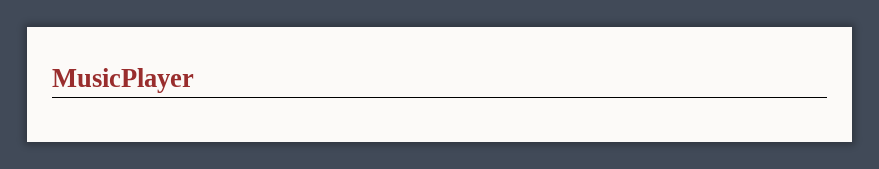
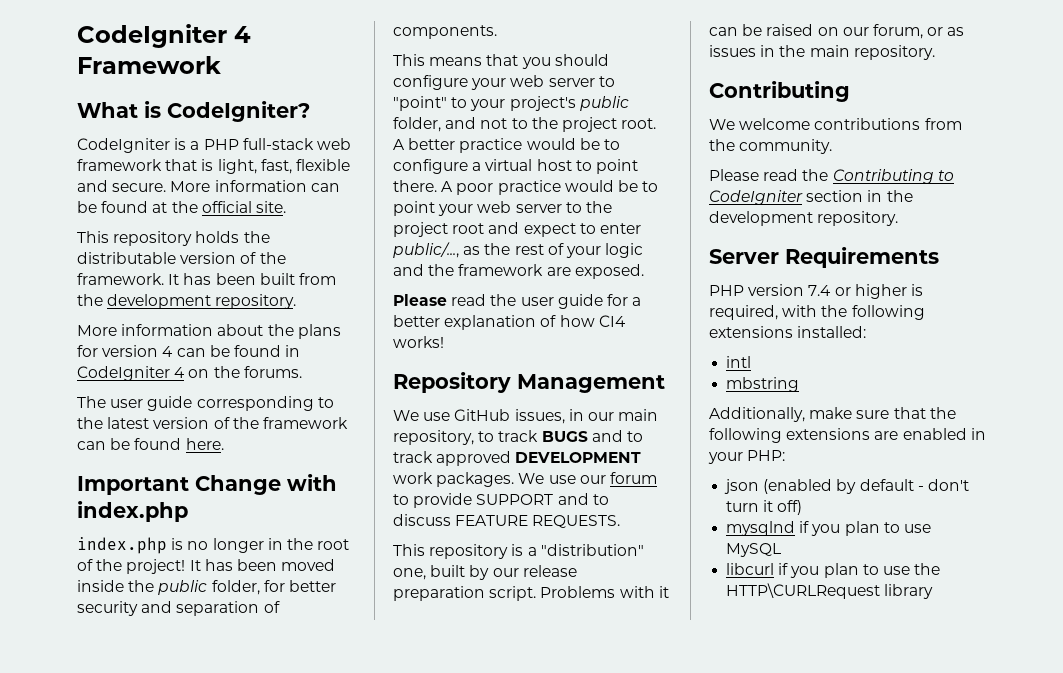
- MusicPlayer
+ CodeIgniter 4 Framework
+ What is CodeIgniter?
+ CodeIgniter is a PHP full-stack web framework that is light, fast, flexible and secure. More information can be found at the official site.
+ This repository holds the distributable version of the framework. It has been built from the development repository.
+ More information about the plans for version 4 can be found in CodeIgniter 4 on the forums.
+ The user guide corresponding to the latest version of the framework can be found here.
+ Important Change with index.php
+ index.php is no longer in the root of the project! It has been moved inside the public folder, for better security and separation of components.
+ This means that you should configure your web server to "point" to your project's public folder, and not to the project root. A better practice would be to configure a virtual host to point there. A poor practice would be to point your web server to the project root and expect to enter public/..., as the rest of your logic and the framework are exposed.
+ Please read the user guide for a better explanation of how CI4 works!
+ Repository Management
+ We use GitHub issues, in our main repository, to track BUGS and to track approved DEVELOPMENT work packages. We use our forum to provide SUPPORT and to discuss FEATURE REQUESTS.
+ This repository is a "distribution" one, built by our release preparation script. Problems with it can be raised on our forum, or as issues in the main repository.
+ Contributing
+ We welcome contributions from the community.
+ Please read the Contributing to CodeIgniter section in the development repository.
+ Server Requirements
+ PHP version 7.4 or higher is required, with the following extensions installed:
+ intl
+ mbstring
+ Additionally, make sure that the following extensions are enabled in your PHP:
+ json (enabled by default - don't turn it off)
+ mysqlnd if you plan to use MySQL
+ libcurl if you plan to use the HTTP\CURLRequest library

